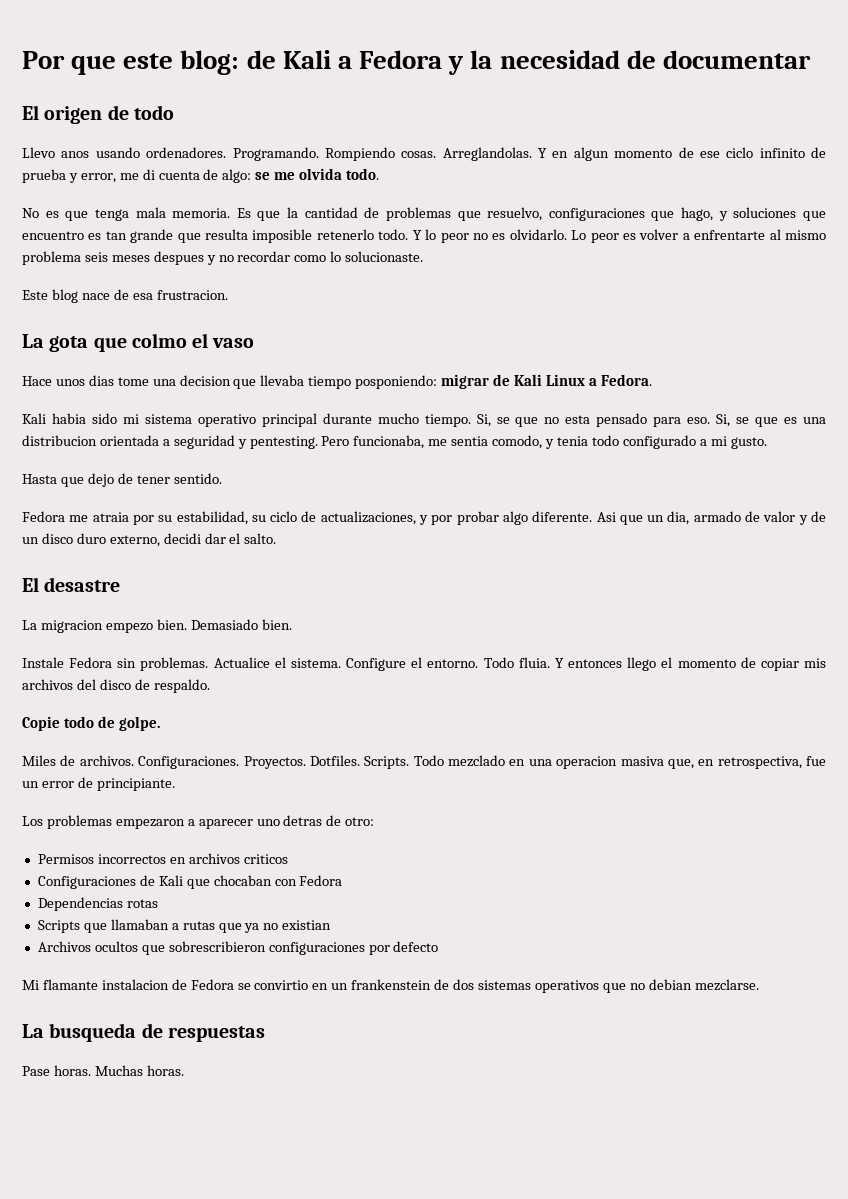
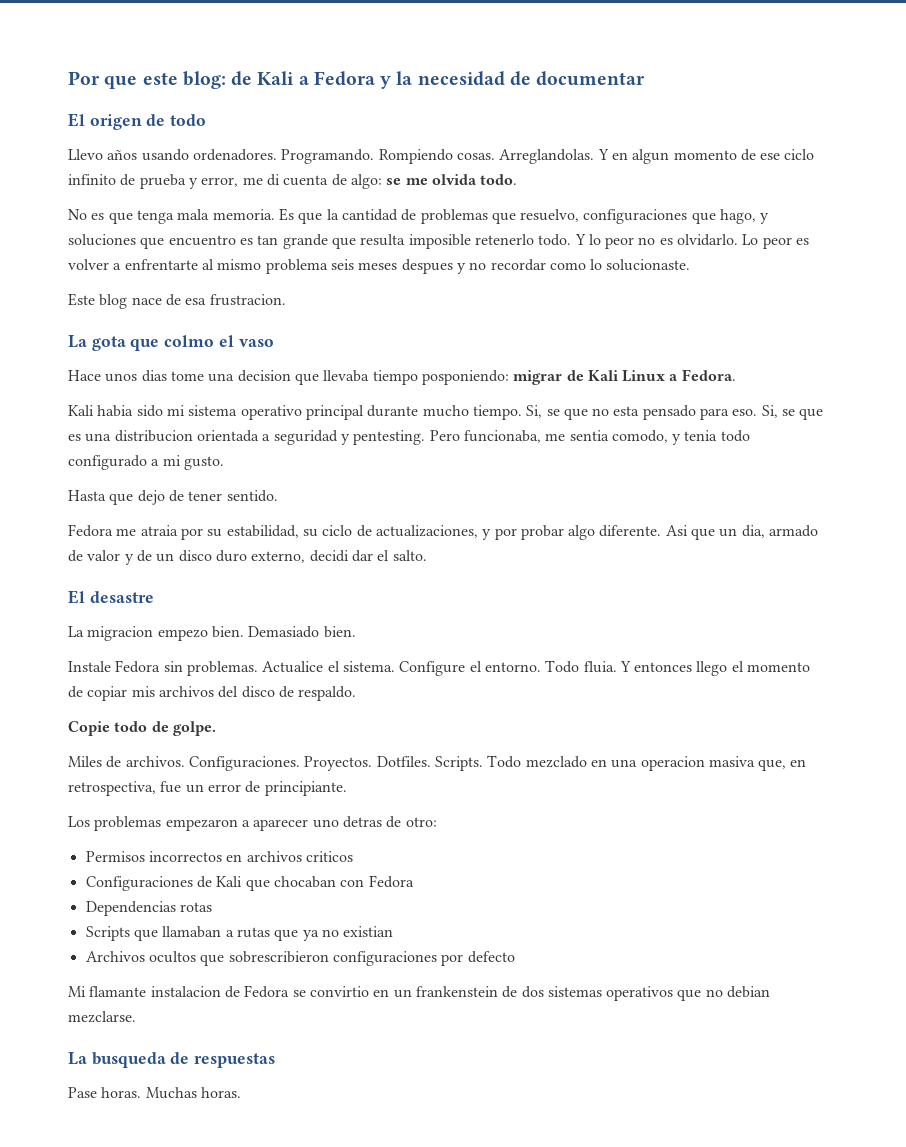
- Llevo anos usando ordenadores.
+ Llevo años usando ordenadores.

